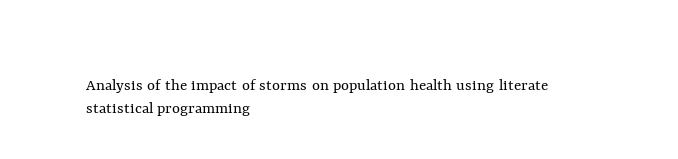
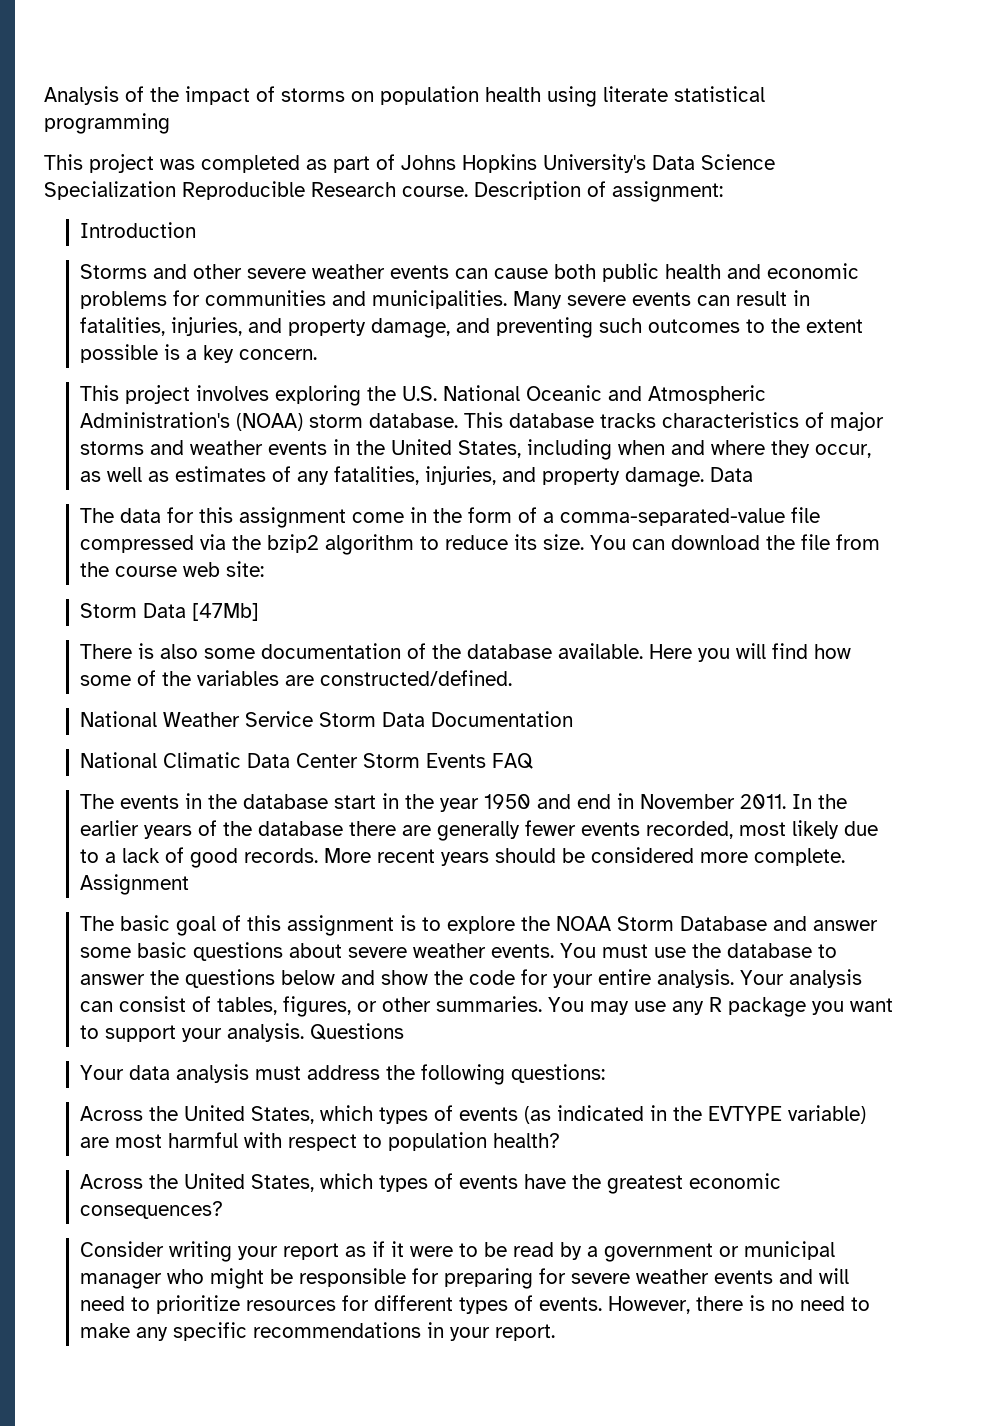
+ This project was completed as part of Johns Hopkins University's Data Science Specialization Reproducible Research course. Description of assignment:
+ Introduction
+ Storms and other severe weather events can cause both public health and economic problems for communities and municipalities. Many severe events can result in fatalities, injuries, and property damage, and preventing such outcomes to the extent possible is a key concern.
+ This project involves exploring the U.S. National Oceanic and Atmospheric Administration's (NOAA) storm database. This database tracks characteristics of major storms and weather events in the United States, including when and where they occur, as well as estimates of any fatalities, injuries, and property damage. Data
+ The data for this assignment come in the form of a comma-separated-value file compressed via the bzip2 algorithm to reduce its size. You can download the file from the course web site:
+ Storm Data [47Mb]
+ There is also some documentation of the database available. Here you will find how some of the variables are constructed/defined.
+ National Weather Service Storm Data Documentation
+ National Climatic Data Center Storm Events FAQ
+ The events in the database start in the year 1950 and end in November 2011. In the earlier years of the database there are generally fewer events recorded, most likely due to a lack of good records. More recent years should be considered more complete. Assignment
+ The basic goal of this assignment is to explore the NOAA Storm Database and answer some basic questions about severe weather events. You must use the database to answer the questions below and show the code for your entire analysis. Your analysis can consist of tables, figures, or other summaries. You may use any R package you want to support your analysis. Questions
+ Your data analysis must address the following questions:
+ Across the United States, which types of events (as indicated in the EVTYPE variable) are most harmful with respect to population health?
+ Across the United States, which types of events have the greatest economic consequences?
+ Consider writing your report as if it were to be read by a government or municipal manager who might be responsible for preparing for severe weather events and will need to prioritize resources for different types of events. However, there is no need to make any specific recommendations in your report.

